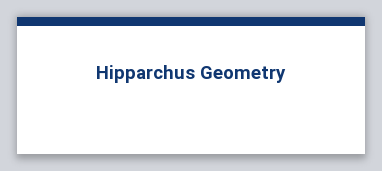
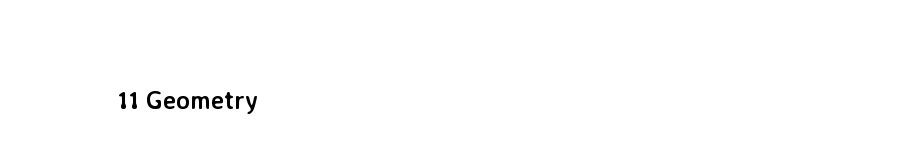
- Hipparchus Geometry
+ 11 Geometry

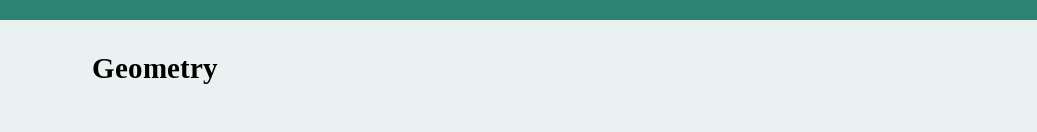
- 11 Geometry
+ Geometry

